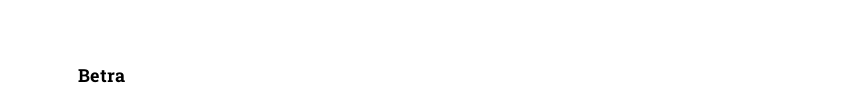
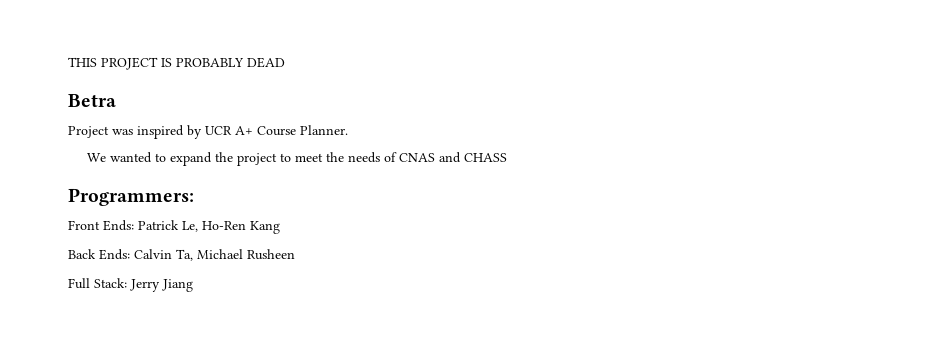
+ THIS PROJECT IS PROBABLY DEAD
  Betra
+ Project was inspired by UCR A+ Course Planner.
+ We wanted to expand the project to meet the needs of CNAS and CHASS
+ Programmers:
+ Front Ends: Patrick Le, Ho-Ren Kang
+ Back Ends: Calvin Ta, Michael Rusheen
+ Full Stack: Jerry Jiang

